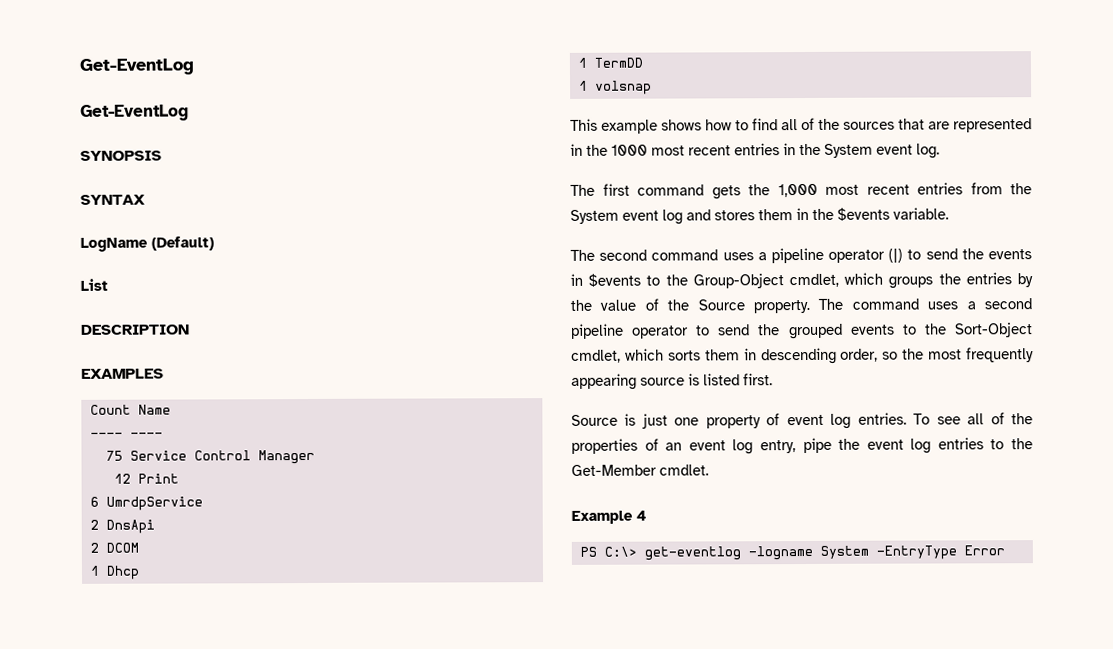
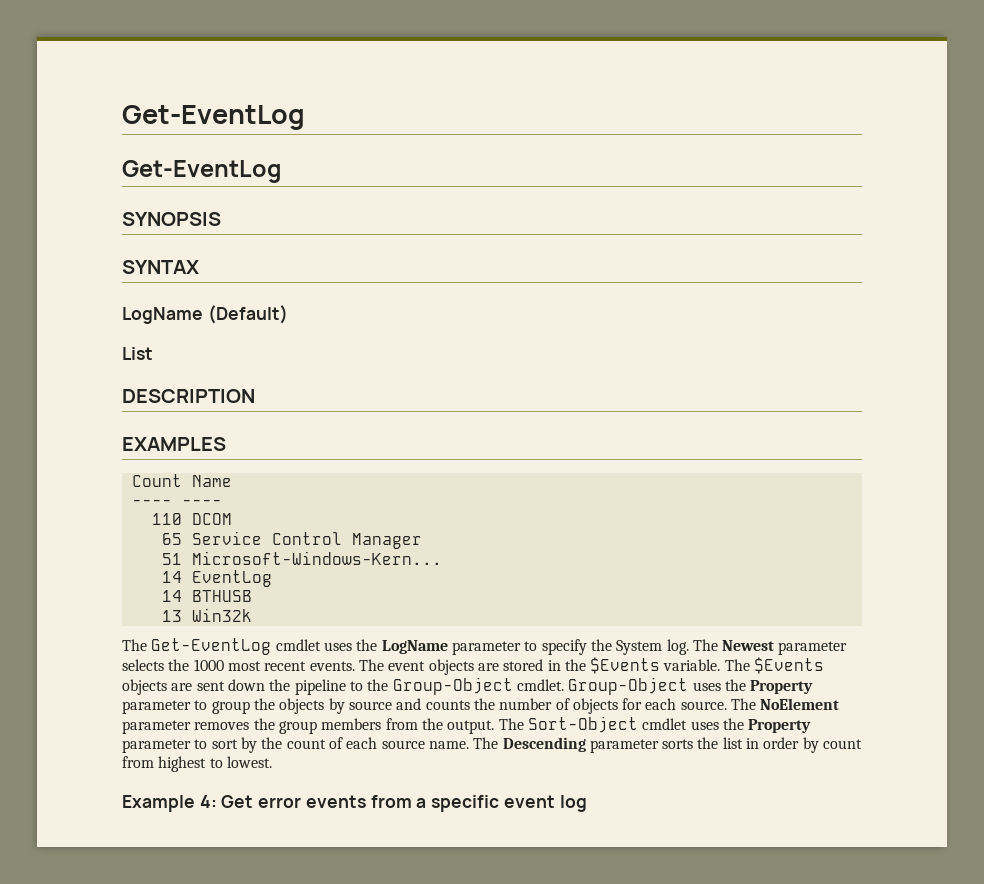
- 75 Service Control Manager
+ 110 DCOM
+ 65 Service Control Manager
- 12 Print
- 6 UmrdpService
- 2 DnsApi
- 2 DCOM
- 1 Dhcp
- 1 TermDD
- 1 volsnap
- This example shows how to find all of the sources that are represented in the 1000 most recent entries in the System event log.
- The first command gets the 1,000 most recent entries from the System event log and stores them in the $events variable.
- The second command uses a pipeline operator (|) to send the events in $events to the Group-Object cmdlet, which groups the entries by the value of the Source property. The command uses a second pipeline operator to send the grouped events to the Sort-Object cmdlet, which sorts them in descending order, so the most frequently appearing source is listed first.
- Source is just one property of event log entries. To see all of the properties of an event log entry, pipe the event log entries to the Get-Member cmdlet.
- Example 4
- PS C:\> get-eventlog -logname System -EntryType Error
+ 51 Microsoft-Windows-Kern...
+ 14 EventLog
+ 14 BTHUSB
+ 13 Win32k
+ The Get-EventLog cmdlet uses the LogName parameter to specify the System log. The Newest parameter selects the 1000 most recent events. The event objects are stored in the $Events variable. The $Events objects are sent down the pipeline to the Group-Object cmdlet. Group-Object uses the Property parameter to group the objects by source and counts the number of objects for each source. The NoElement parameter removes the group members from the output. The Sort-Object cmdlet uses the Property parameter to sort by the count of each source name. The Descending parameter sorts the list in order by count from highest to lowest.
+ Example 4: Get error events from a specific event log

